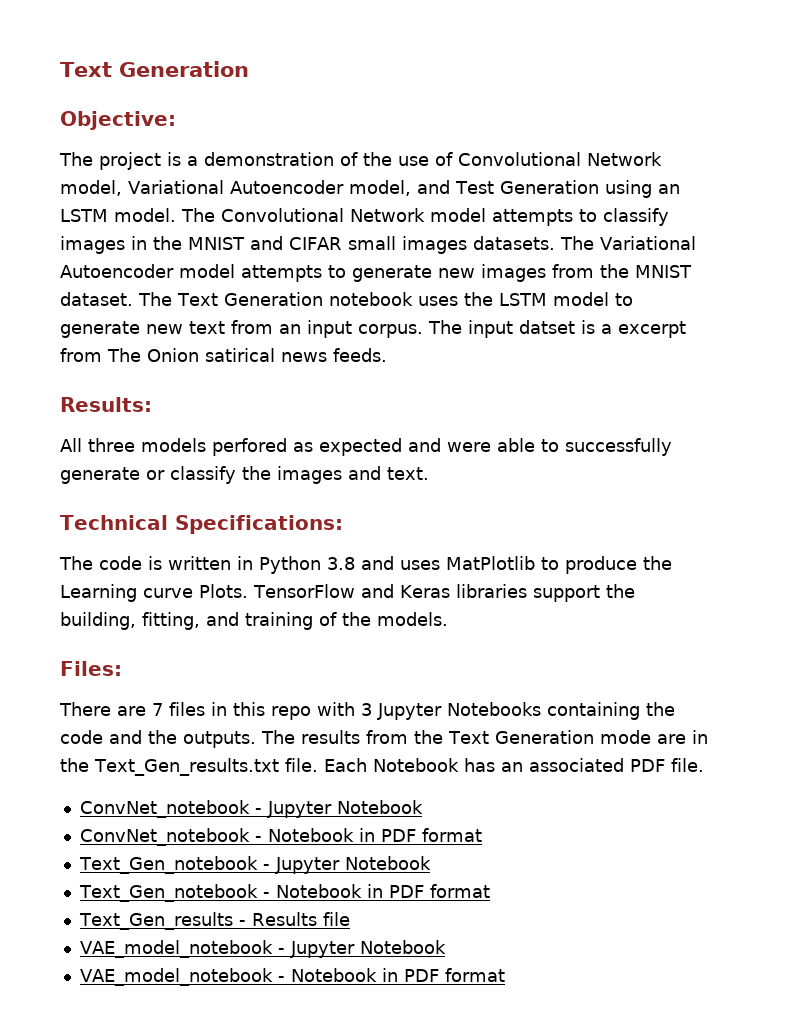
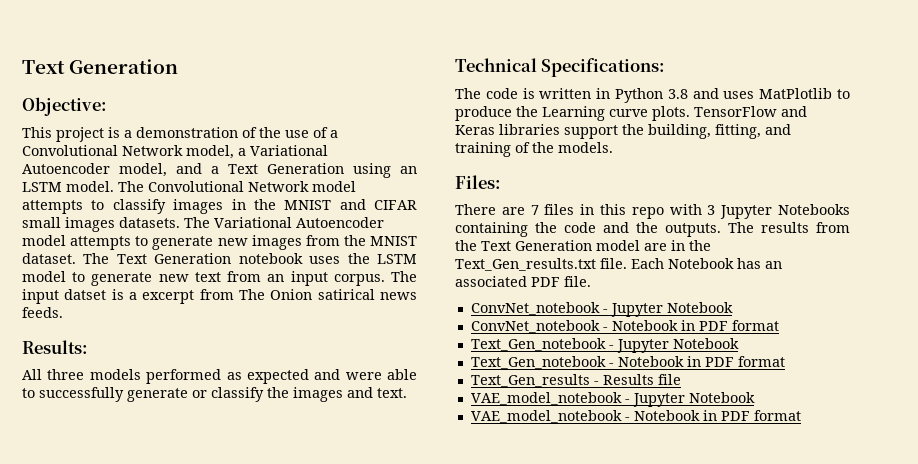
- The project is a demonstration of the use of Convolutional Network model, Variational Autoencoder model, and Test Generation using an LSTM model.
+ This project is a demonstration of the use of a Convolutional Network model, a Variational Autoencoder model, and a Text Generation using an LSTM model.
- All three models perfored as expected and were able to successfully generate or classify the images and text.
+ All three models performed as expected and were able to successfully generate or classify the images and text.
- The code is written in Python 3.8 and uses MatPlotlib to produce the Learning curve Plots.
+ The code is written in Python 3.8 and uses MatPlotlib to produce the Learning curve plots.
- The results from the Text Generation mode are in the Text_Gen_results.txt file.
+ The results from the Text Generation model are in the Text_Gen_results.txt file.

